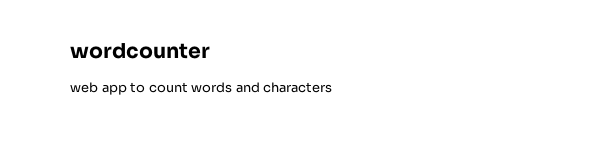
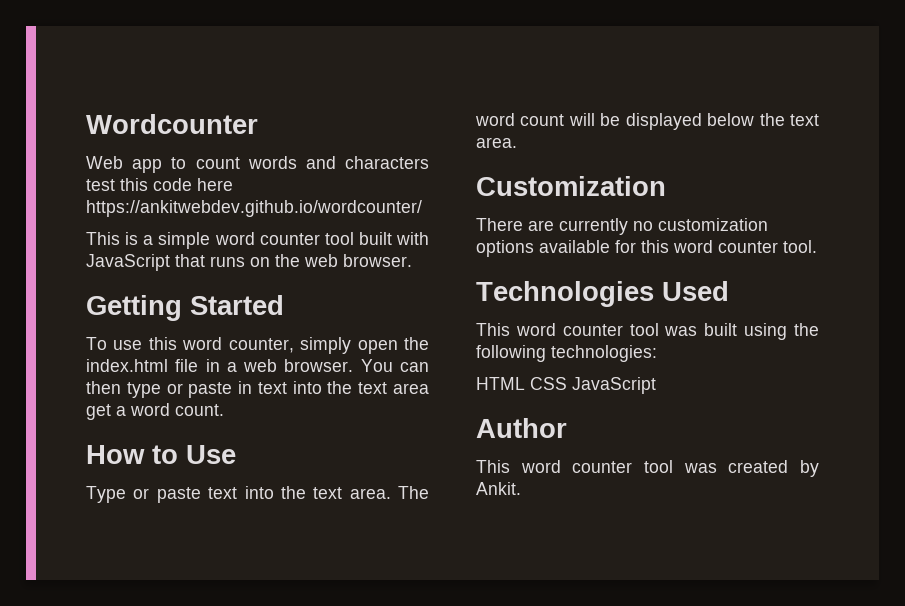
- wordcounter
- web app to count words and characters
+ Wordcounter
+ Web app to count words and characters test this code here https://ankitwebdev.github.io/wordcounter/
+ This is a simple word counter tool built with JavaScript that runs on the web browser.
+ Getting Started
+ To use this word counter, simply open the index.html file in a web browser. You can then type or paste in text into the text area get a word count.
+ How to Use
+ Type or paste text into the text area. The word count will be displayed below the text area.
+ Customization
+ There are currently no customization options available for this word counter tool.
+ Technologies Used
+ This word counter tool was built using the following technologies:
+ HTML CSS JavaScript
+ Author
+ This word counter tool was created by Ankit.

